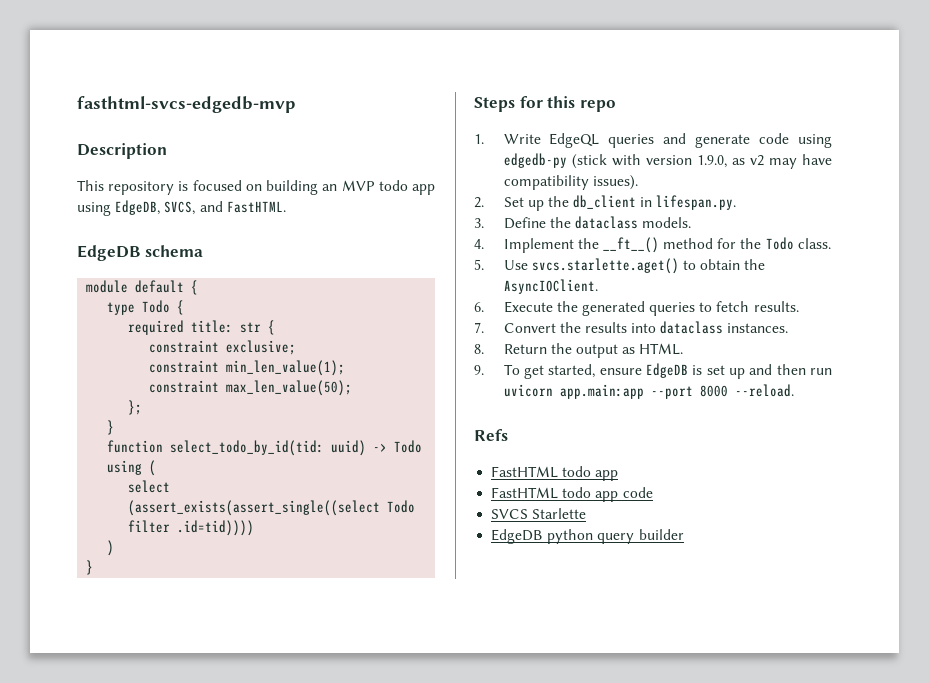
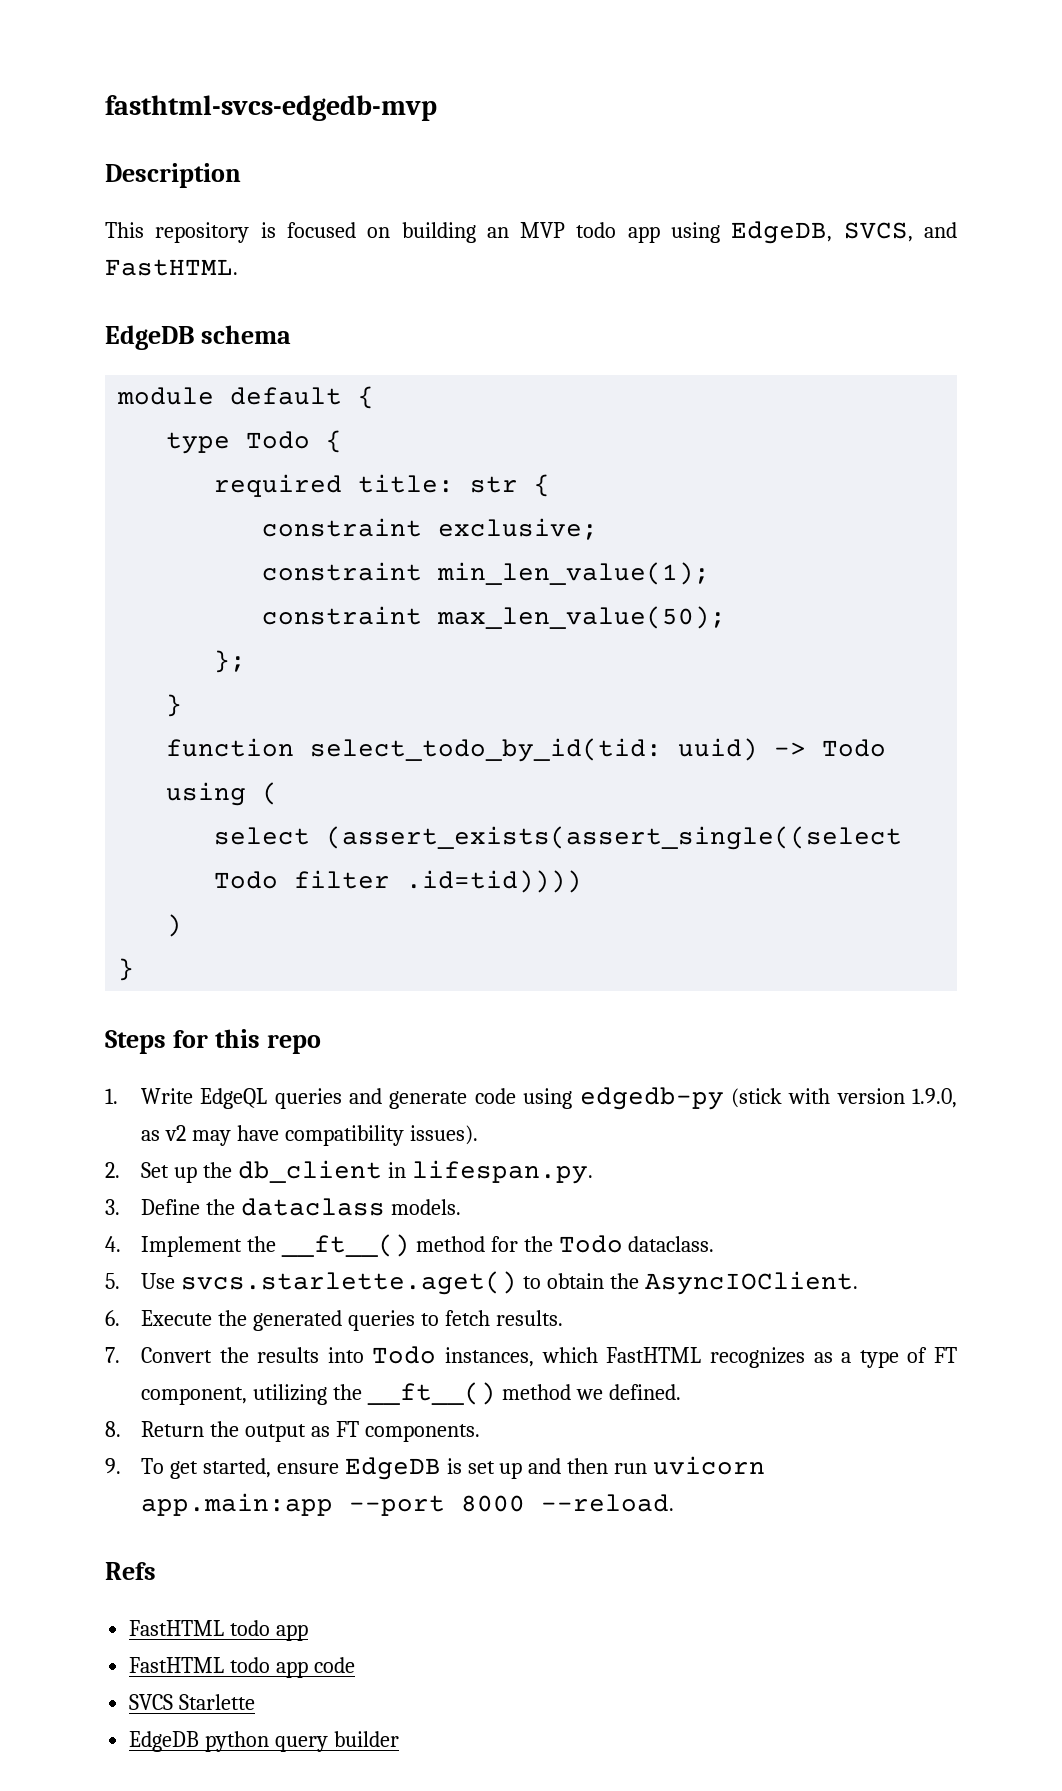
- 4. Implement the __ft__() method for the Todo class.
+ 4. Implement the __ft__() method for the Todo dataclass.
- 7. Convert the results into dataclass instances.
+ 7. Convert the results into Todo instances, which FastHTML recognizes as a type of FT component, utilizing the __ft__() method we defined.
- 8. Return the output as HTML.
+ 8. Return the output as FT components.

